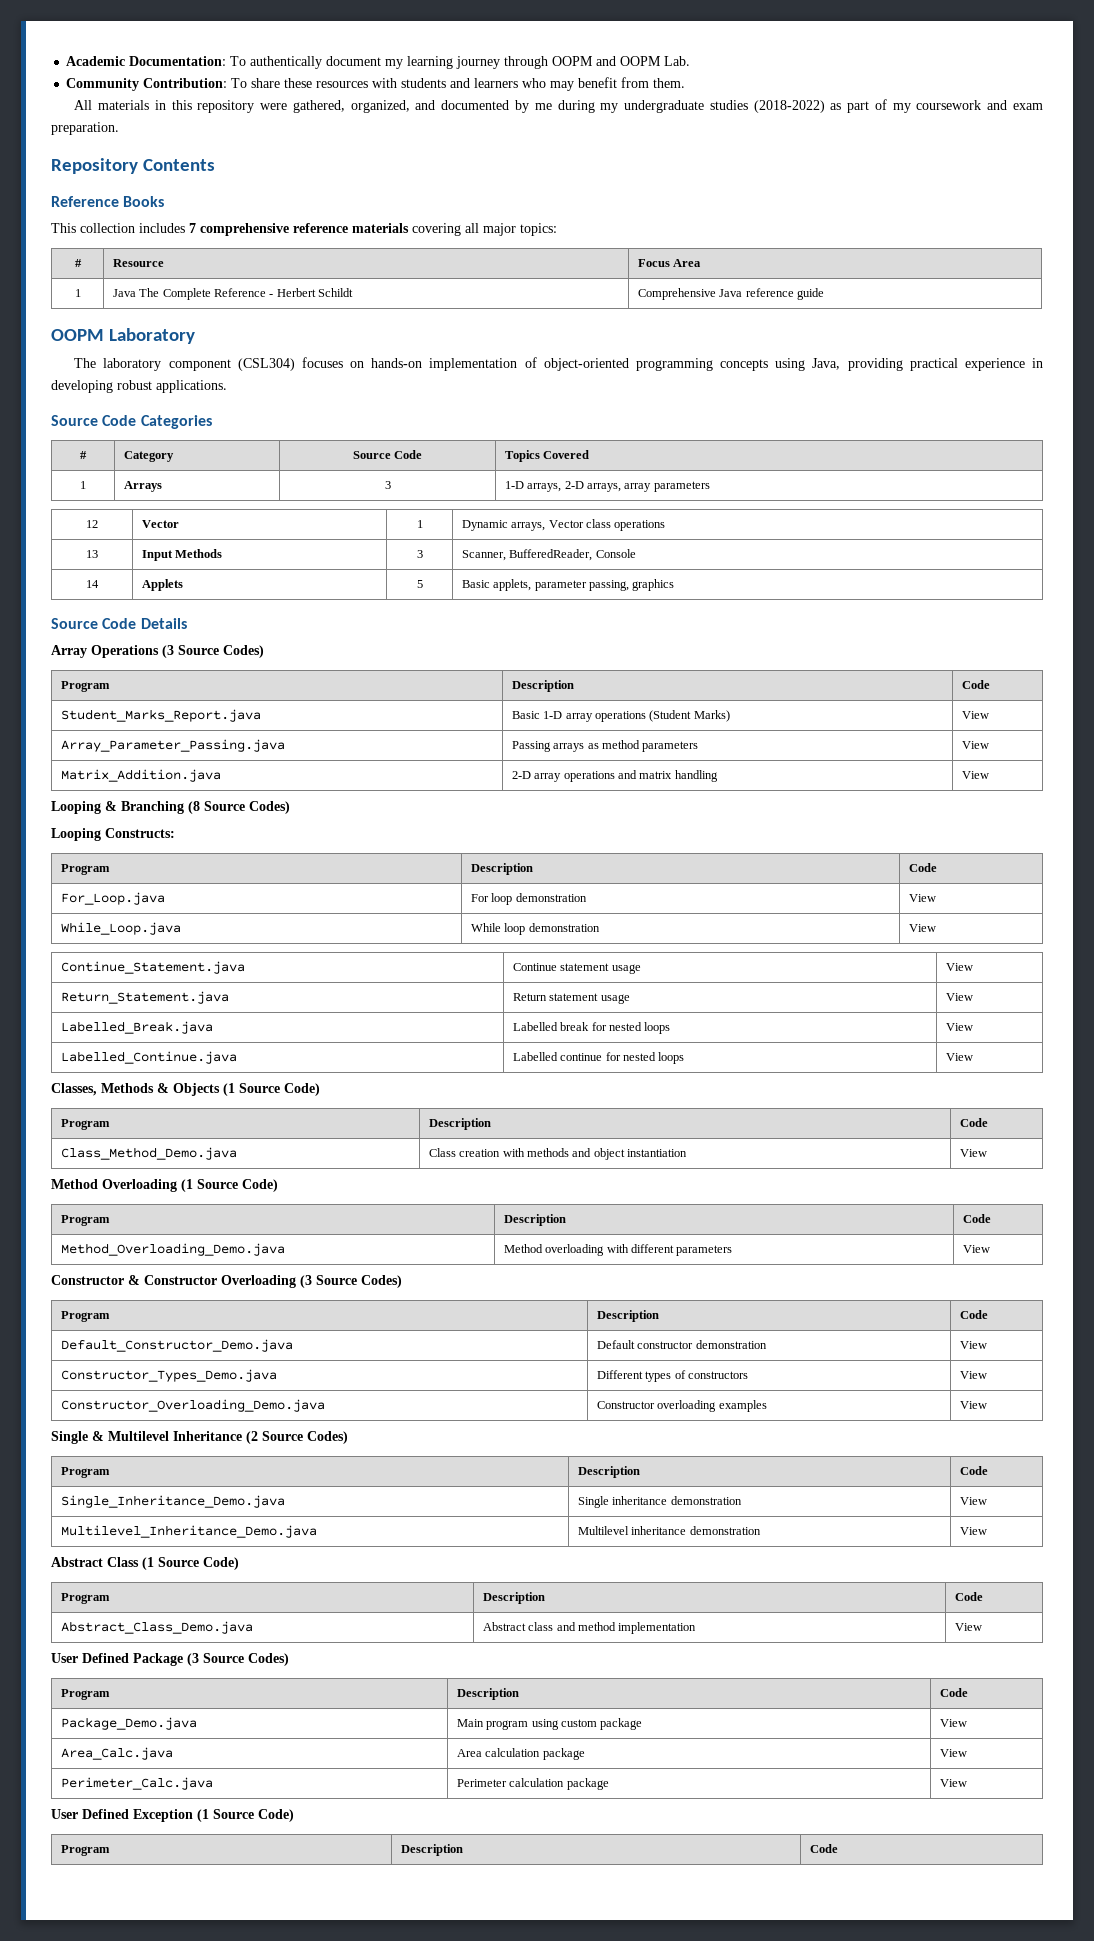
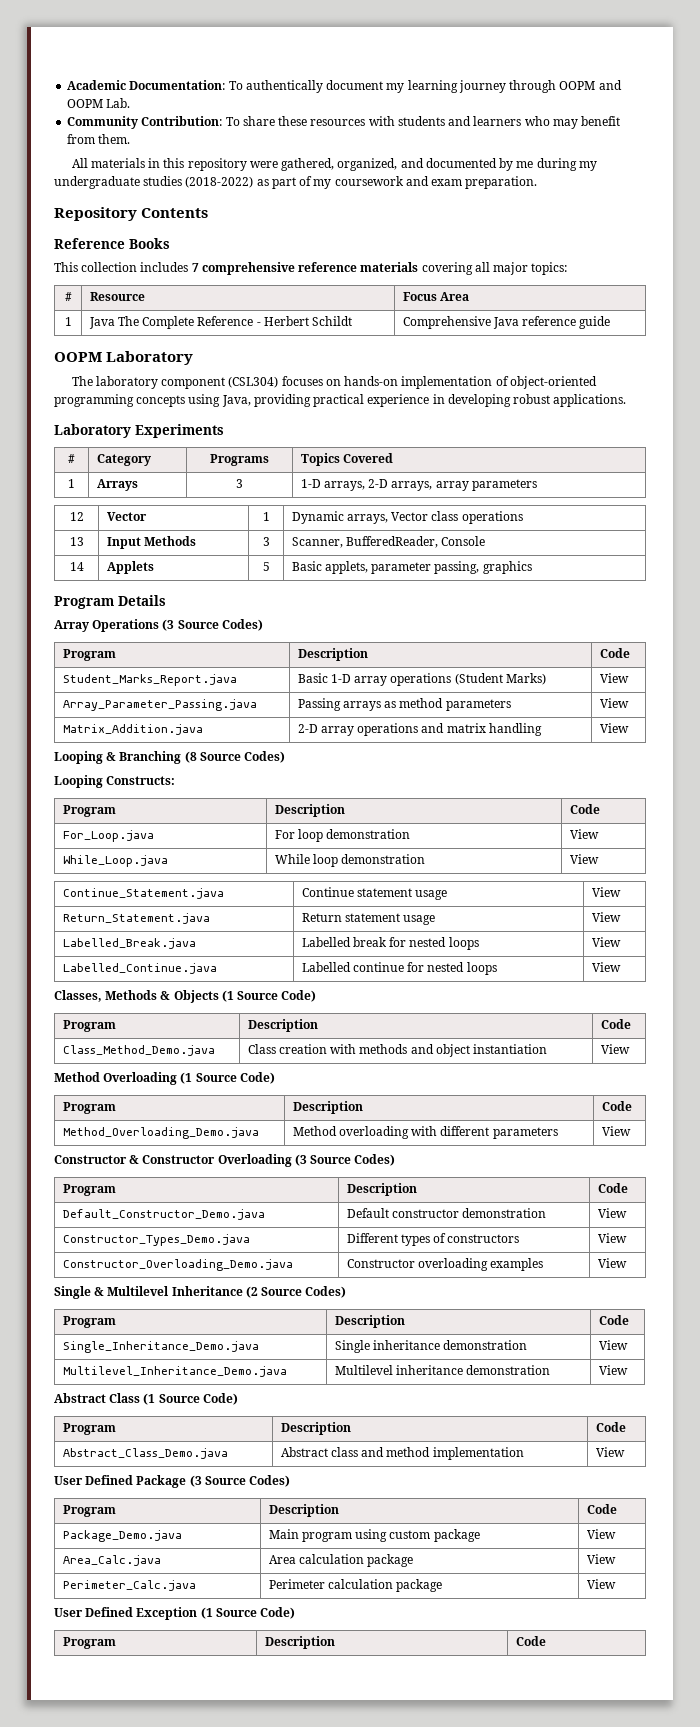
- Source Code Categories
+ Laboratory Experiments
- # | Category | Source Code | Topics Covered
+ # | Category | Programs | Topics Covered
- Source Code Details
+ Program Details

